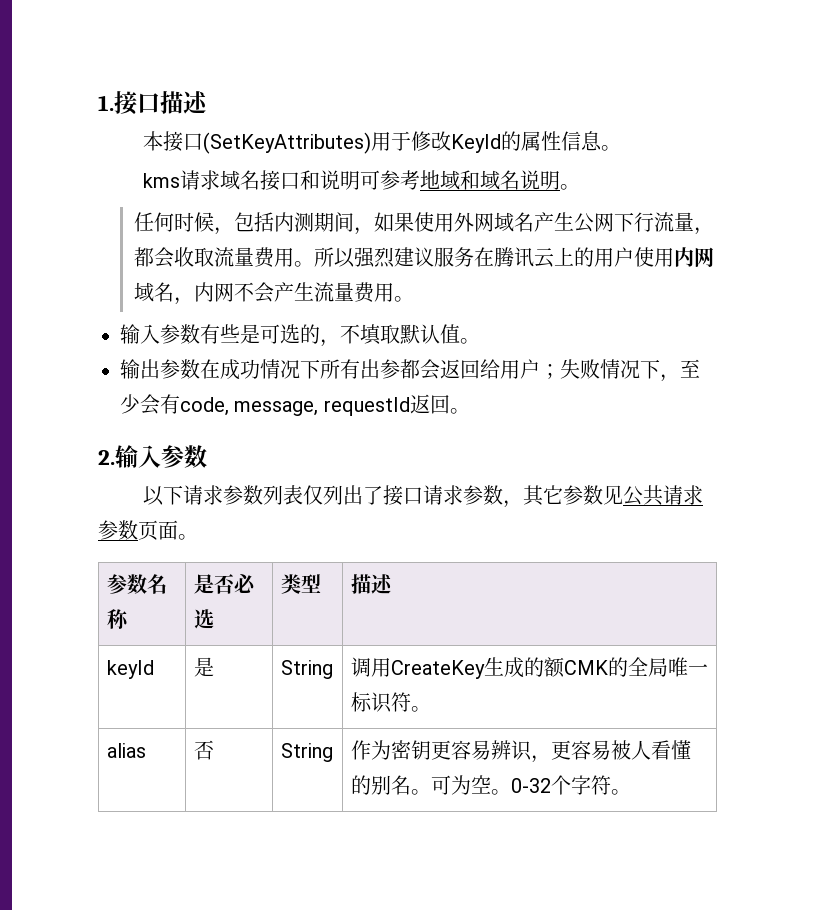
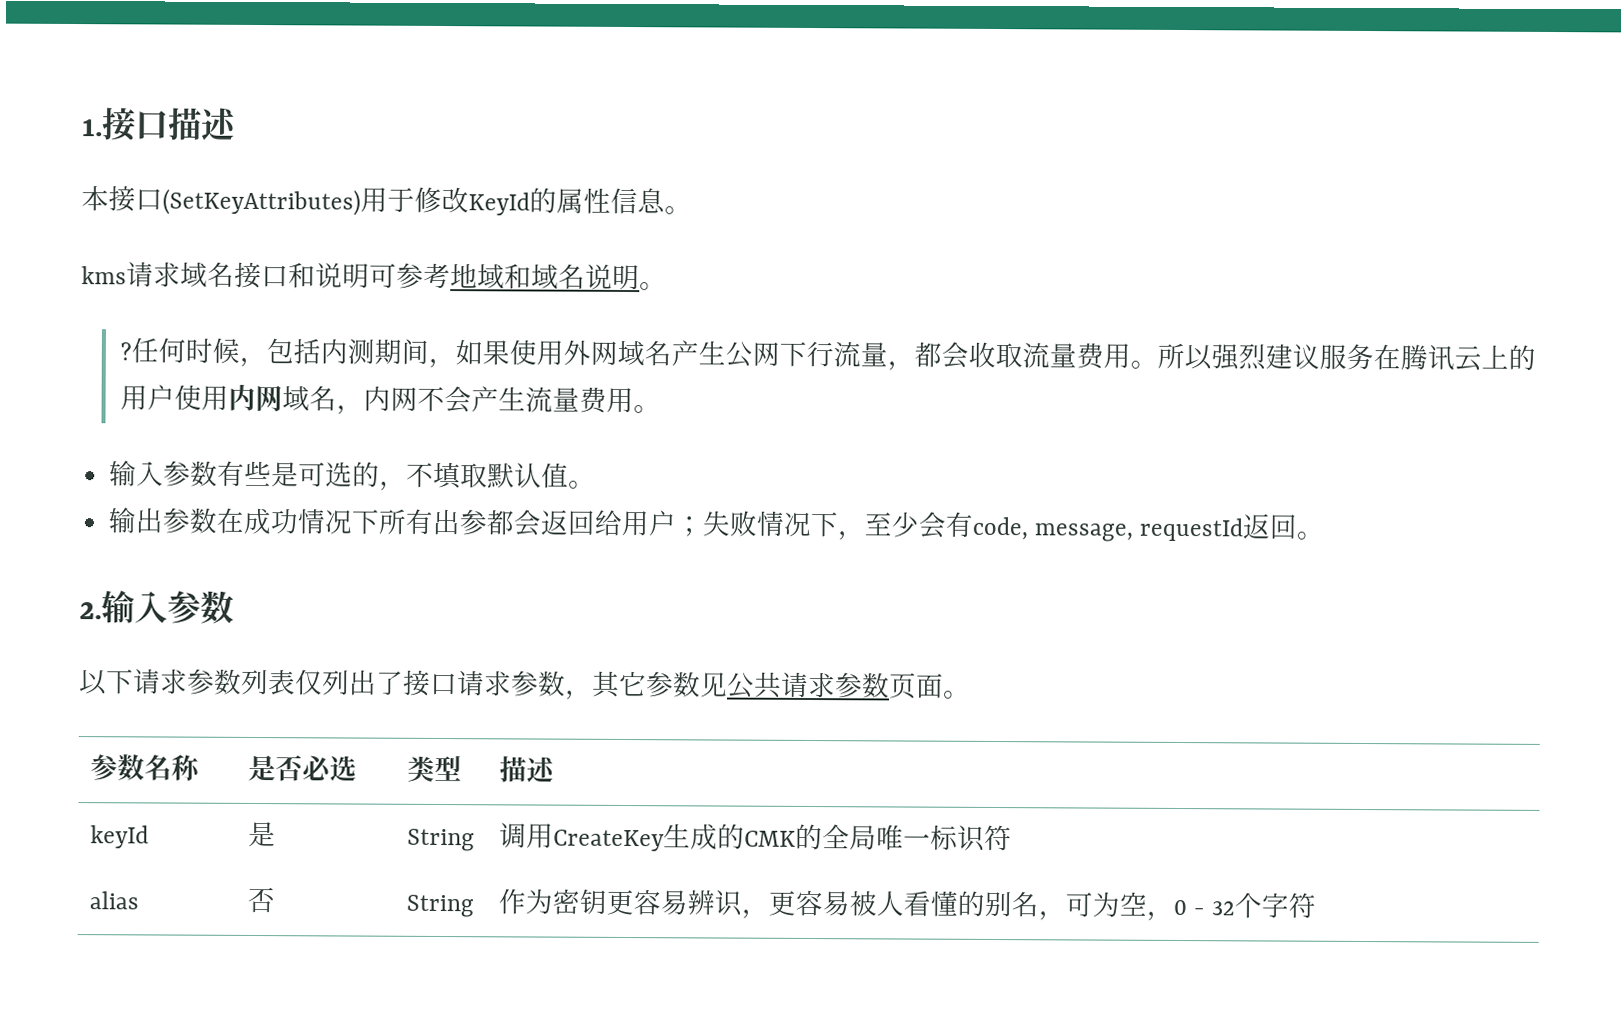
+ ?
- keyId | 是 | String | 调用CreateKey生成的额CMK的全局唯一标识符。
+ keyId | 是 | String | 调用CreateKey生成的CMK的全局唯一标识符
- alias | 否 | String | 作为密钥更容易辨识，更容易被人看懂的别名。可为空。0-32个字符。
+ alias | 否 | String | 作为密钥更容易辨识，更容易被人看懂的别名，可为空，0 - 32个字符

